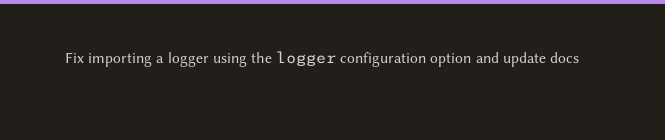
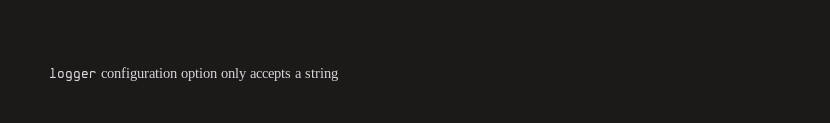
- Fix importing a logger using the logger configuration option and update docs
+ logger configuration option only accepts a string

